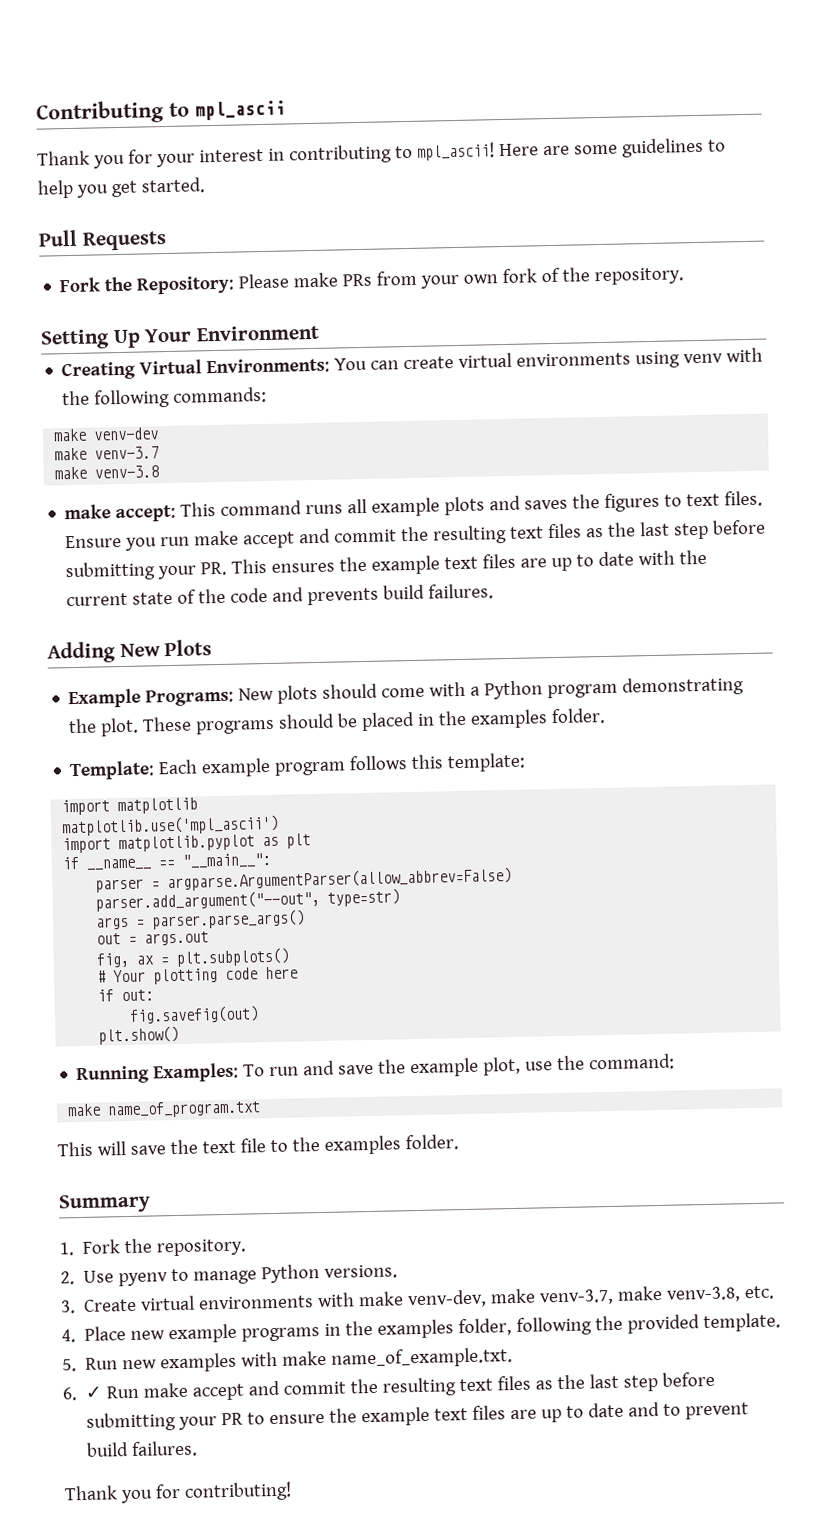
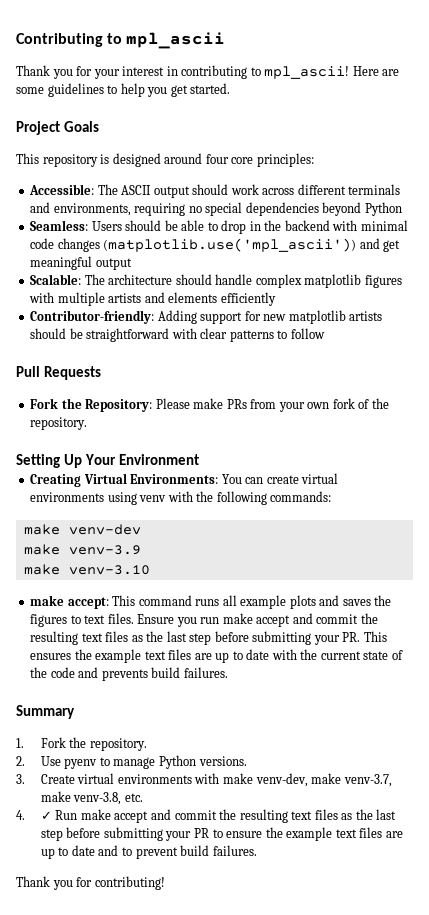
+ Project Goals
+ This repository is designed around four core principles:
+ Accessible: The ASCII output should work across different terminals and environments, requiring no special dependencies beyond Python
+ Seamless: Users should be able to drop in the backend with minimal code changes (matplotlib.use('mpl_ascii')) and get meaningful output
+ Scalable: The architecture should handle complex matplotlib figures with multiple artists and elements efficiently
+ Contributor-friendly: Adding support for new matplotlib artists should be straightforward with clear patterns to follow
- make venv-3.7
- make venv-3.8
+ make venv-3.9
+ make venv-3.10
- Adding New Plots
- Example Programs: New plots should come with a Python program demonstrating the plot. These programs should be placed in the examples folder.
- Template: Each example program follows this template:
- import matplotlib
- matplotlib.use('mpl_ascii')
- import matplotlib.pyplot as plt
- if __name__ == "__main__":
- parser = argparse.ArgumentParser(allow_abbrev=False)
- parser.add_argument("--out", type=str)
- args = parser.parse_args()
- out = args.out
- fig, ax = plt.subplots()
- # Your plotting code here
- if out:
- fig.savefig(out)
- plt.show()
- Running Examples: To run and save the example plot, use the command:
- make name_of_program.txt
- This will save the text file to the examples folder.
- 4. Place new example programs in the examples folder, following the provided template.
- 5. Run new examples with make name_of_example.txt.
- 6. ✓ Run make accept and commit the resulting text files as the last step before submitting your PR to ensure the example text files are up to date and to prevent build failures.
+ 4. ✓ Run make accept and commit the resulting text files as the last step before submitting your PR to ensure the example text files are up to date and to prevent build failures.

